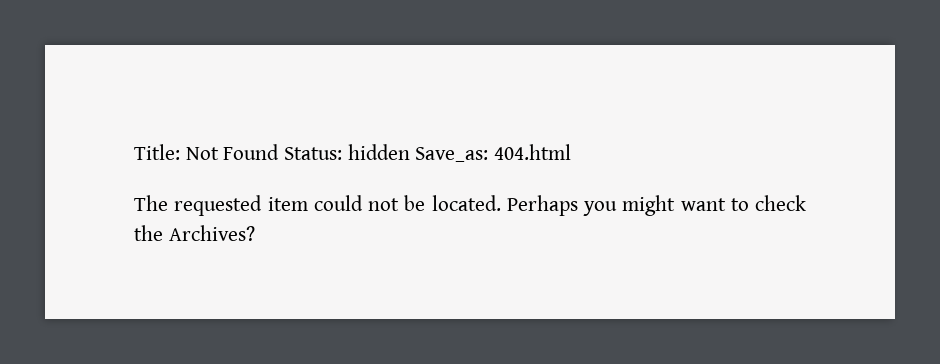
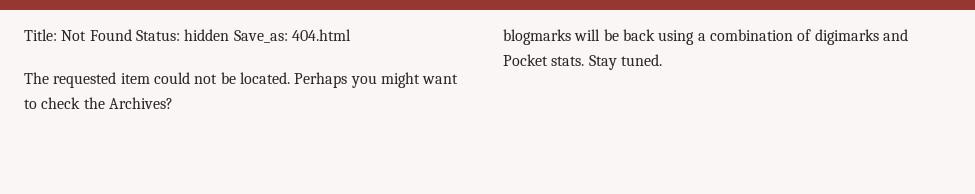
+ blogmarks will be back using a combination of digimarks and Pocket stats. Stay tuned.

